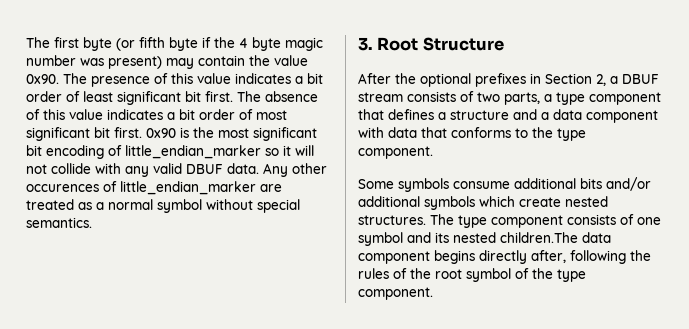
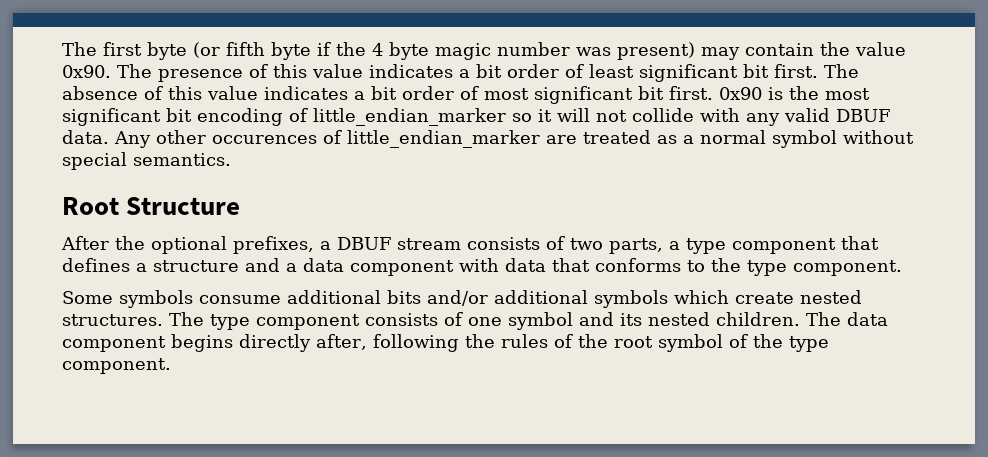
- 3. Root Structure
+ Root Structure
- After the optional prefixes in Section 2, a DBUF stream consists of two parts, a type component that defines a structure and a data component with data that conforms to the type component.
+ After the optional prefixes, a DBUF stream consists of two parts, a type component that defines a structure and a data component with data that conforms to the type component.
- The type component consists of one symbol and its nested children.The data component begins directly after, following the rules of the root symbol of the type component.
+ The type component consists of one symbol and its nested children. The data component begins directly after, following the rules of the root symbol of the type component.

